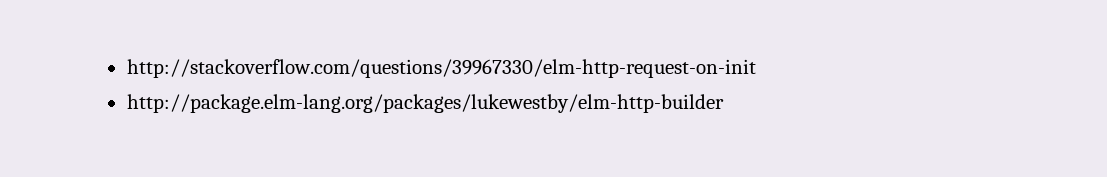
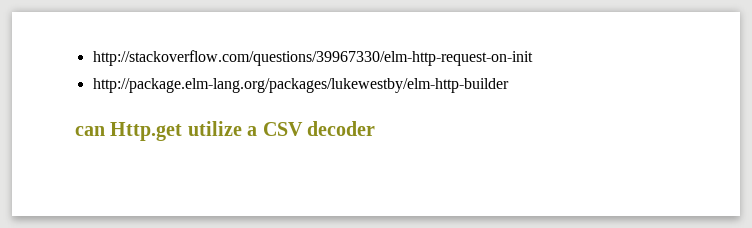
+ can Http.get utilize a CSV decoder

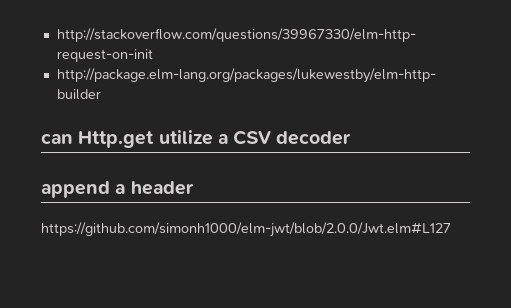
+ append a header
+ https://github.com/simonh1000/elm-jwt/blob/2.0.0/Jwt.elm#L127

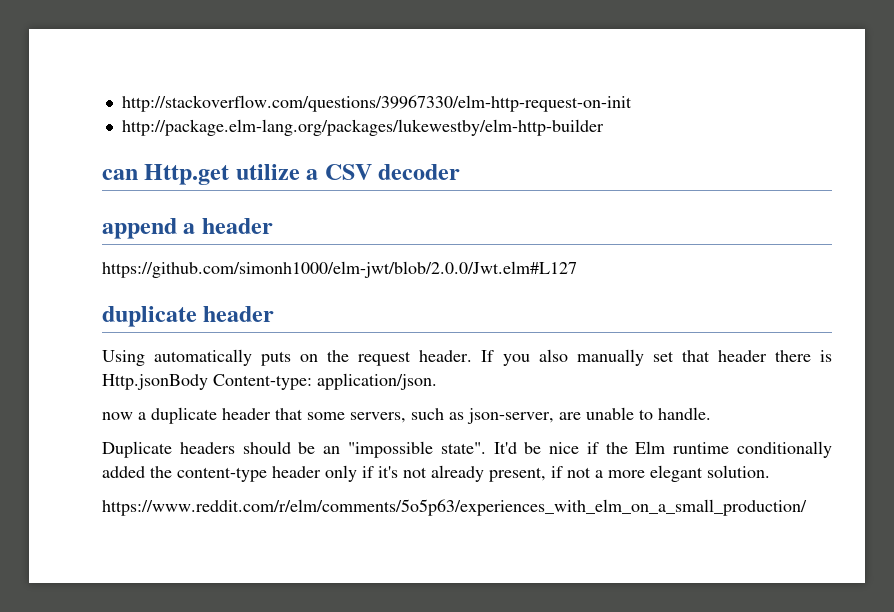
  https://github.com/simonh1000/elm-jwt/blob/2.0.0/Jwt.elm#L127
+ duplicate header
+ Using automatically puts on the request header. If you also manually set that header there is Http.jsonBody Content-type: application/json.
+ now a duplicate header that some servers, such as json-server, are unable to handle.
+ Duplicate headers should be an "impossible state". It'd be nice if the Elm runtime conditionally added the content-type header only if it's not already present, if not a more elegant solution.
+ https://www.reddit.com/r/elm/comments/5o5p63/experiences_with_elm_on_a_small_production/

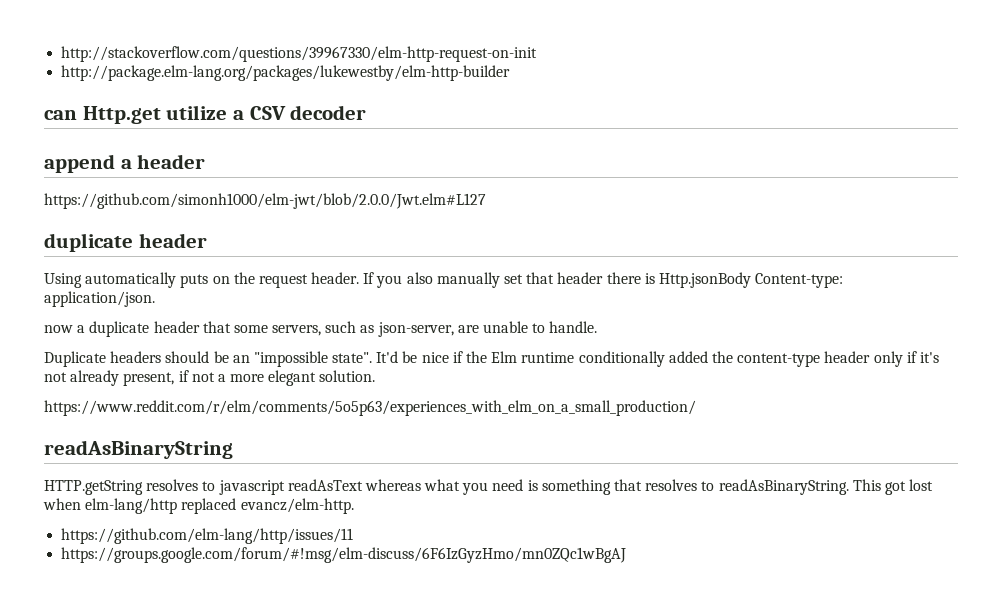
+ readAsBinaryString
+ HTTP.getString resolves to javascript readAsText whereas what you need is something that resolves to readAsBinaryString. This got lost when elm-lang/http replaced evancz/elm-http.
+ https://github.com/elm-lang/http/issues/11
+ https://groups.google.com/forum/#!msg/elm-discuss/6F6IzGyzHmo/mn0ZQc1wBgAJ

